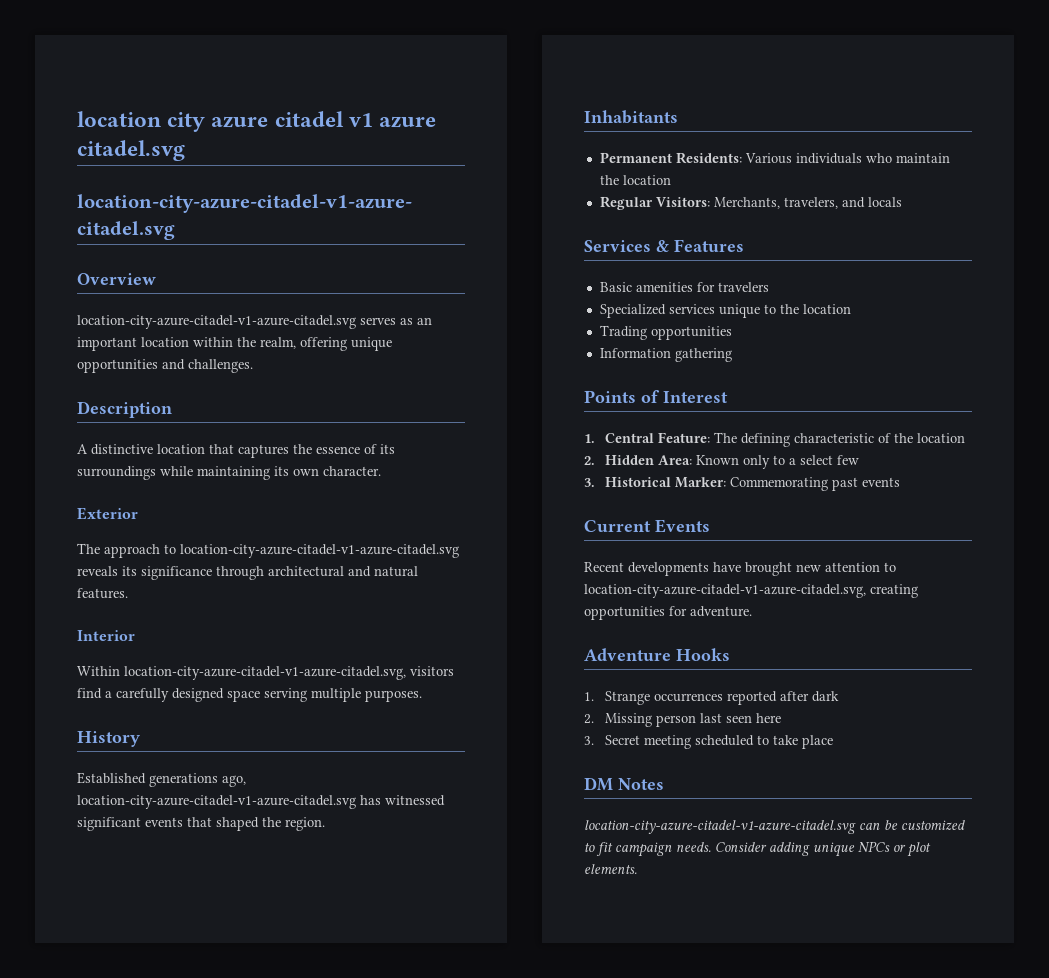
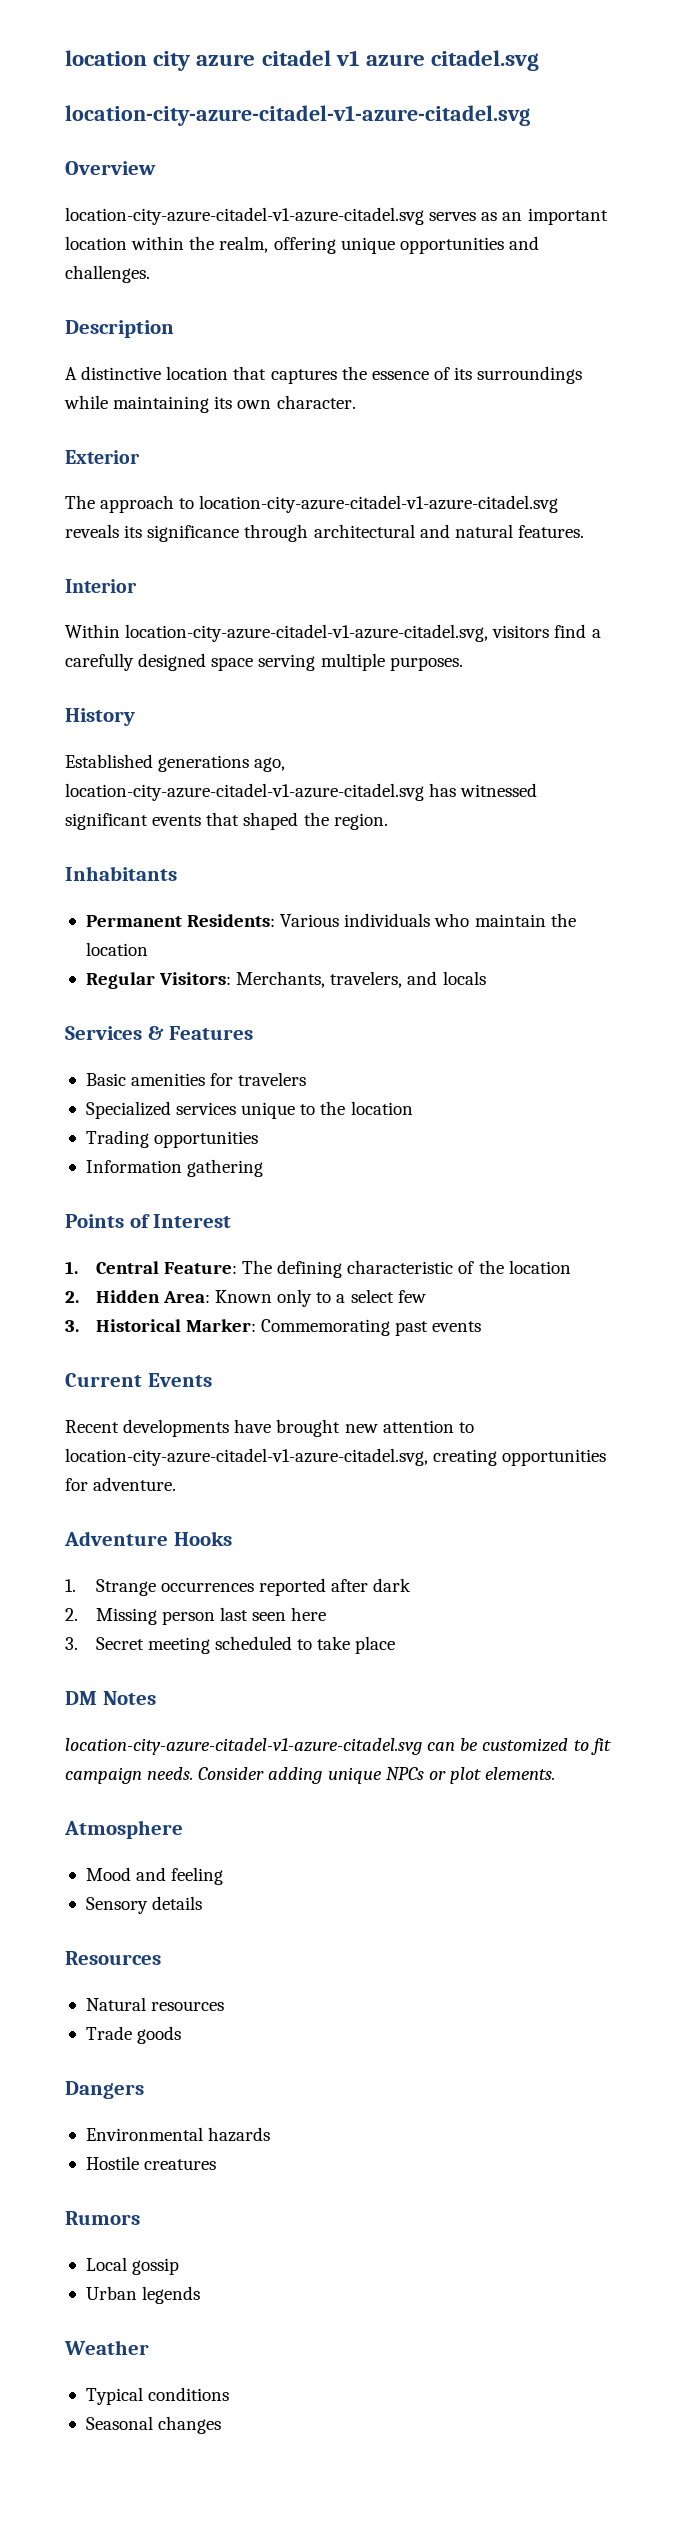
+ Atmosphere
+ Mood and feeling
+ Sensory details
+ Resources
+ Natural resources
+ Trade goods
+ Dangers
+ Environmental hazards
+ Hostile creatures
+ Rumors
+ Local gossip
+ Urban legends
+ Weather
+ Typical conditions
+ Seasonal changes

